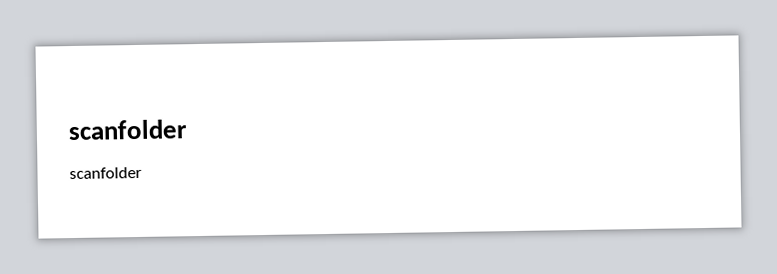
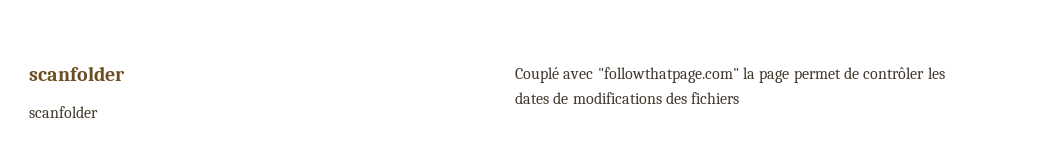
+ Couplé avec "followthatpage.com" la page permet de contrôler les dates de modifications des fichiers

